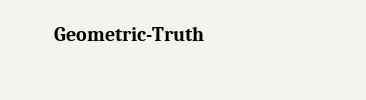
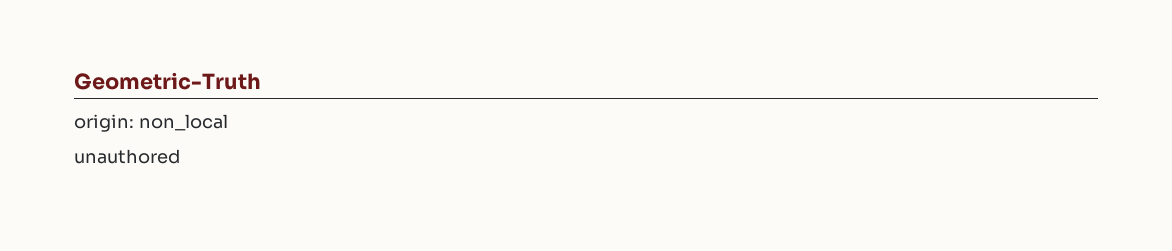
+ origin: non_local
+ unauthored

